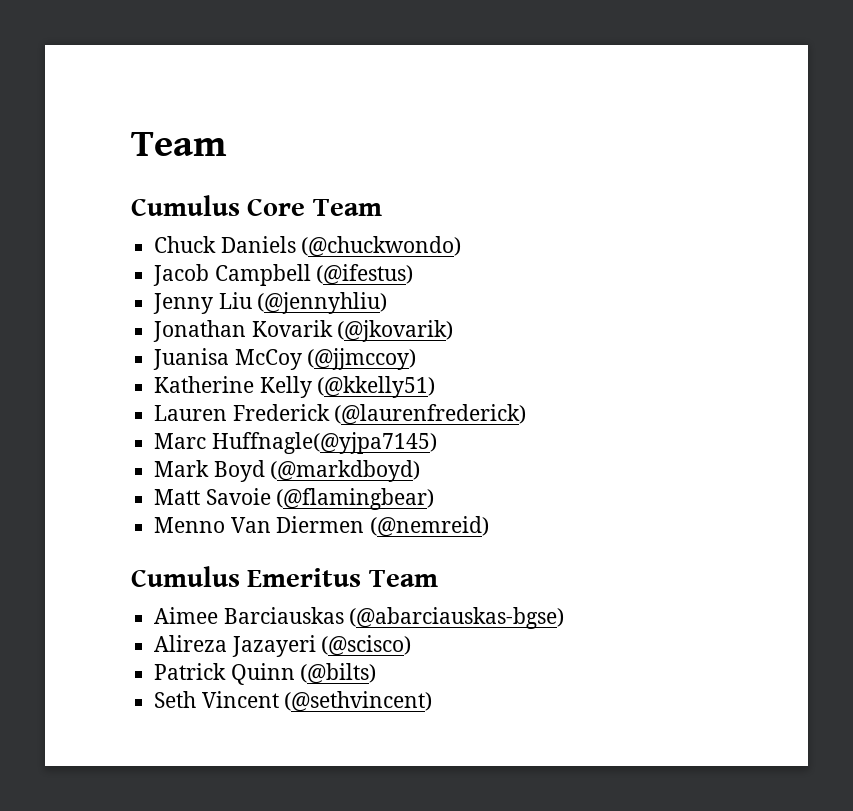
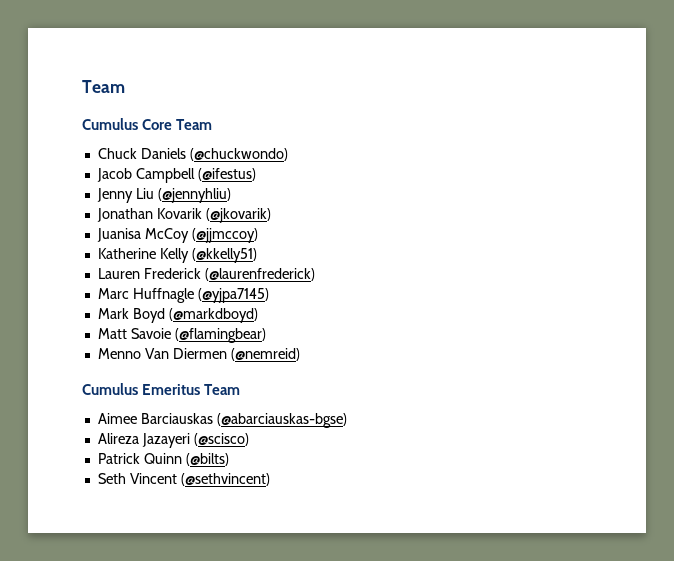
- Marc Huffnagle(@yjpa7145)
+ Marc Huffnagle (@yjpa7145)

